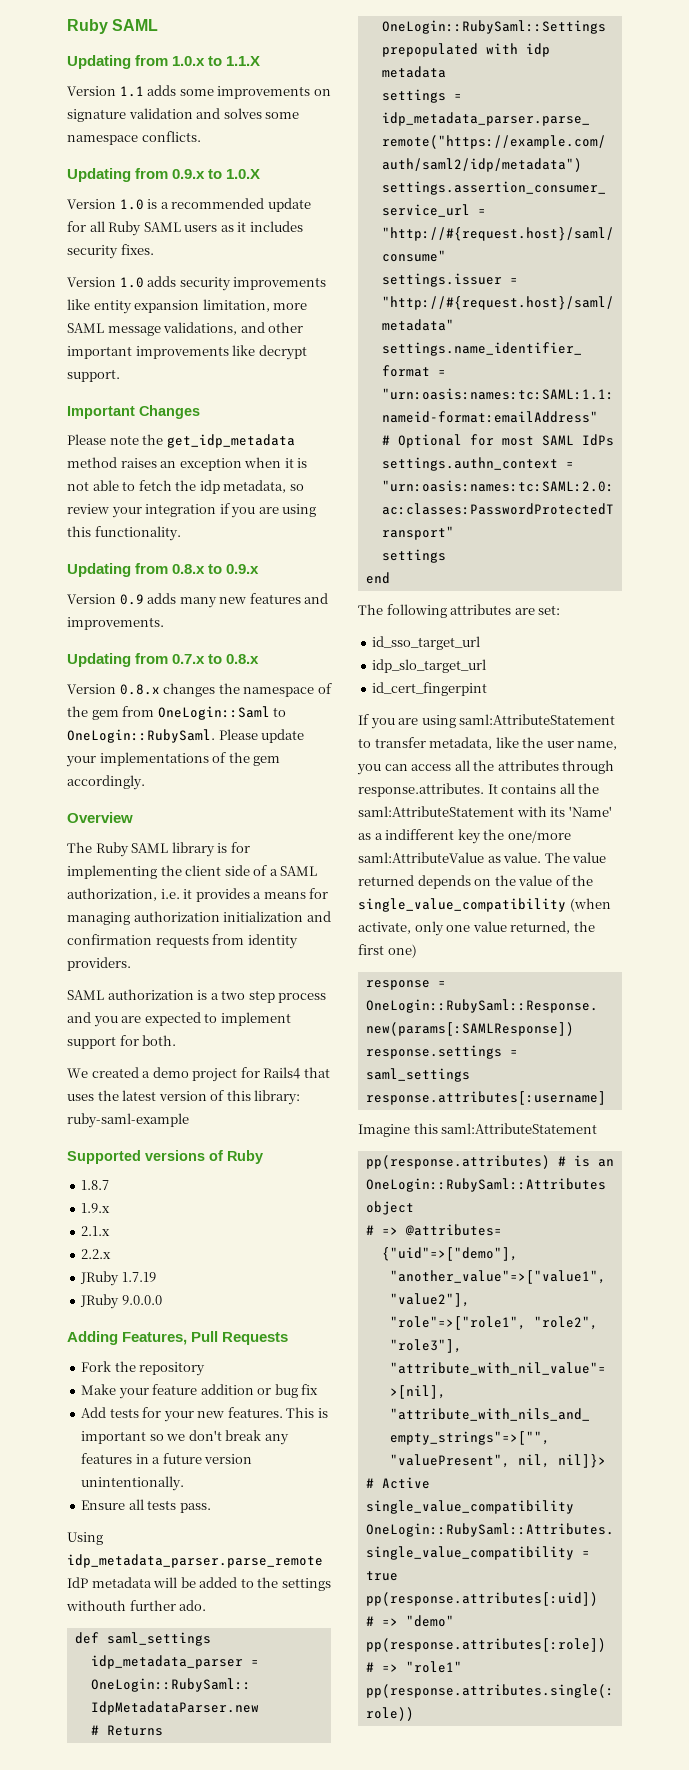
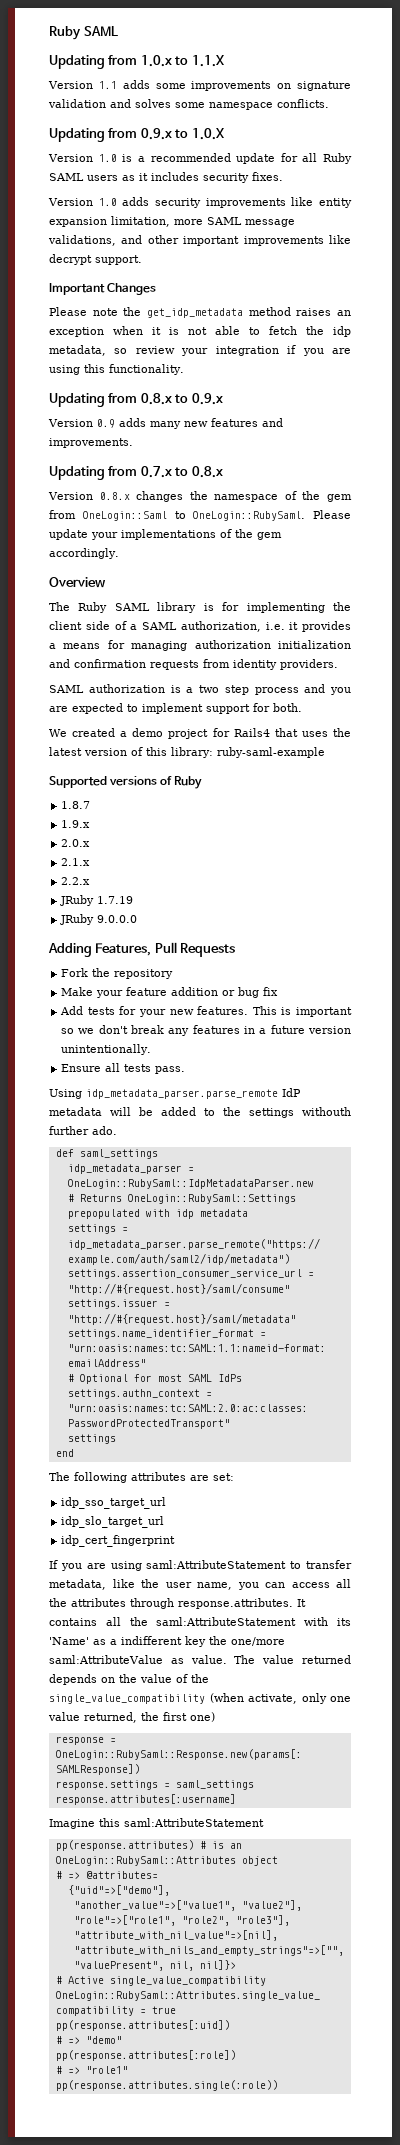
+ 2.0.x
- id_sso_target_url
+ idp_sso_target_url
- id_cert_fingerpint
+ idp_cert_fingerprint

